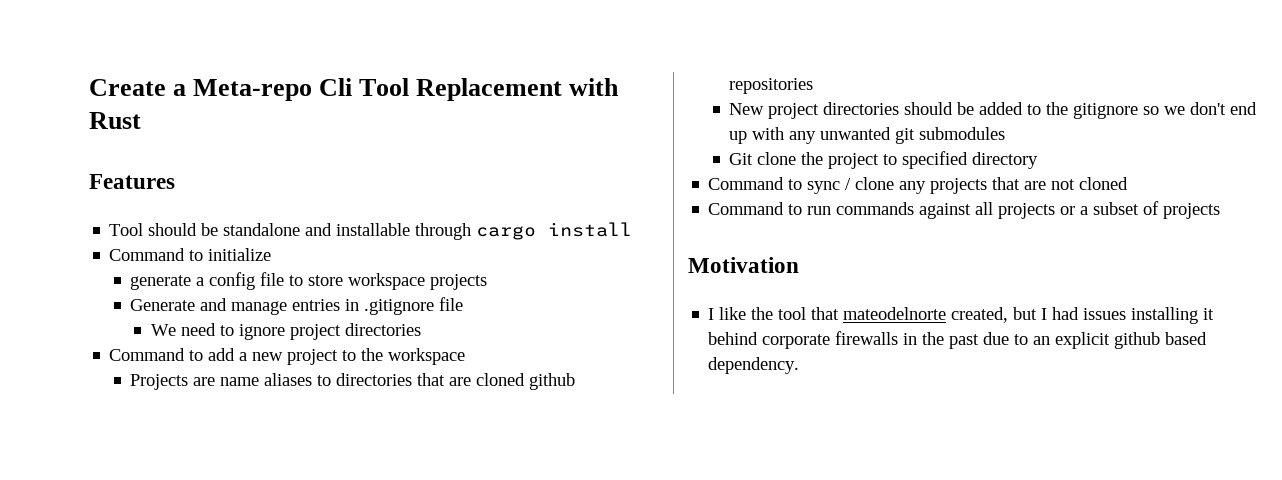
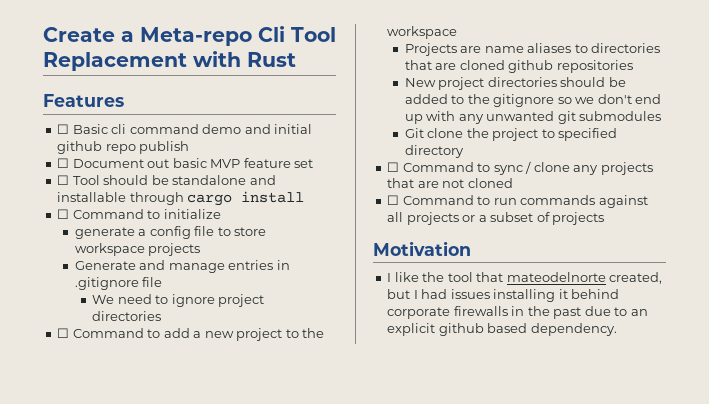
- Tool should be standalone and installable through cargo install
+ ☐ Basic cli command demo and initial github repo publish
+ ☐ Document out basic MVP feature set
+ ☐ Tool should be standalone and installable through cargo install
- Command to initialize
+ ☐ Command to initialize
- Command to add a new project to the workspace
+ ☐ Command to add a new project to the workspace
- Command to sync / clone any projects that are not cloned
+ ☐ Command to sync / clone any projects that are not cloned
- Command to run commands against all projects or a subset of projects
+ ☐ Command to run commands against all projects or a subset of projects

